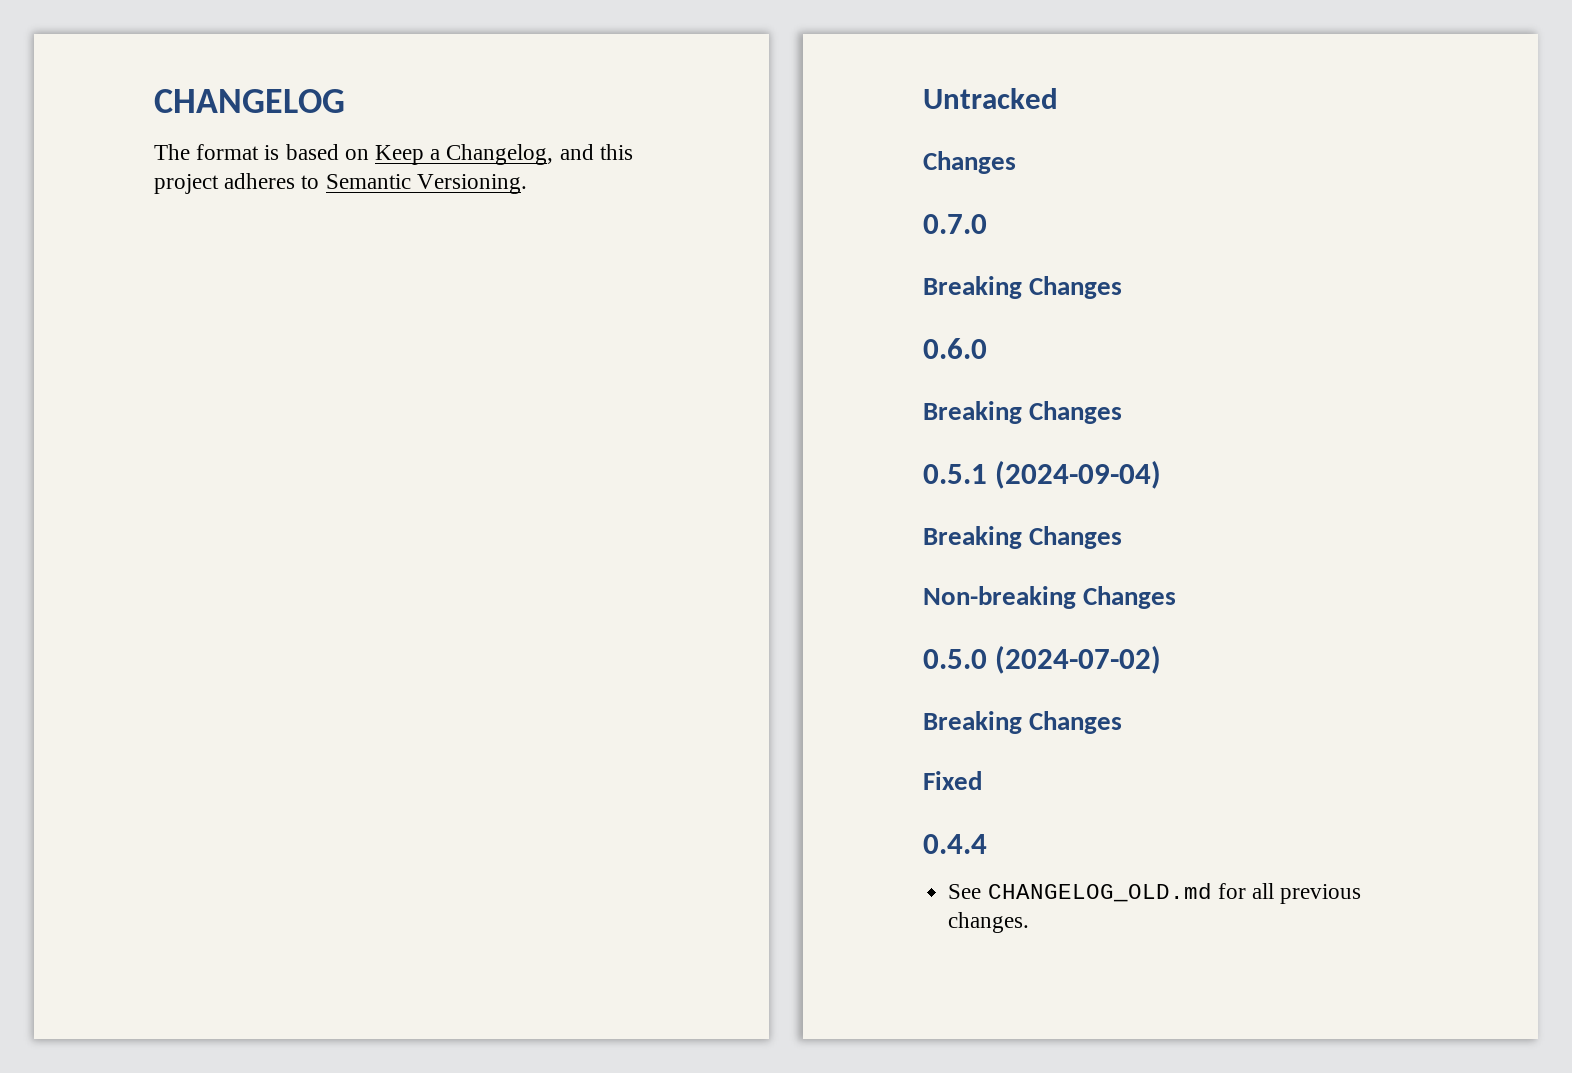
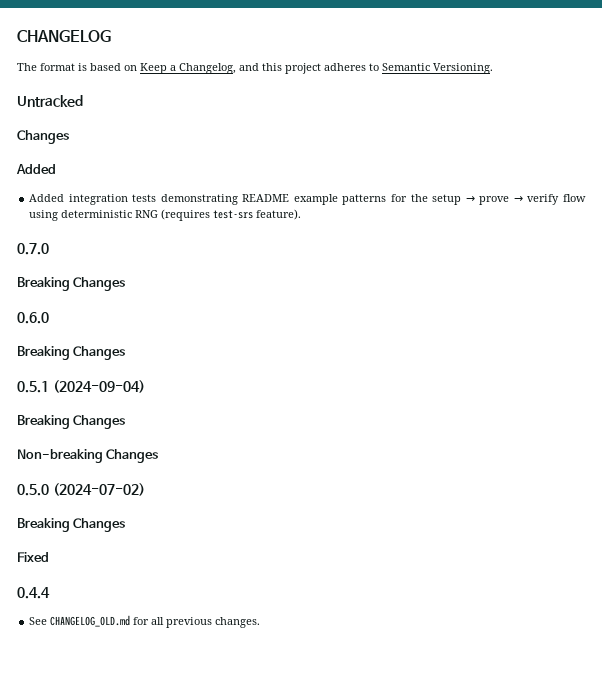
  Untracked
  Changes
+ Added
+ Added integration tests demonstrating README example patterns for the setup → prove → verify flow using deterministic RNG (requires test-srs feature).

